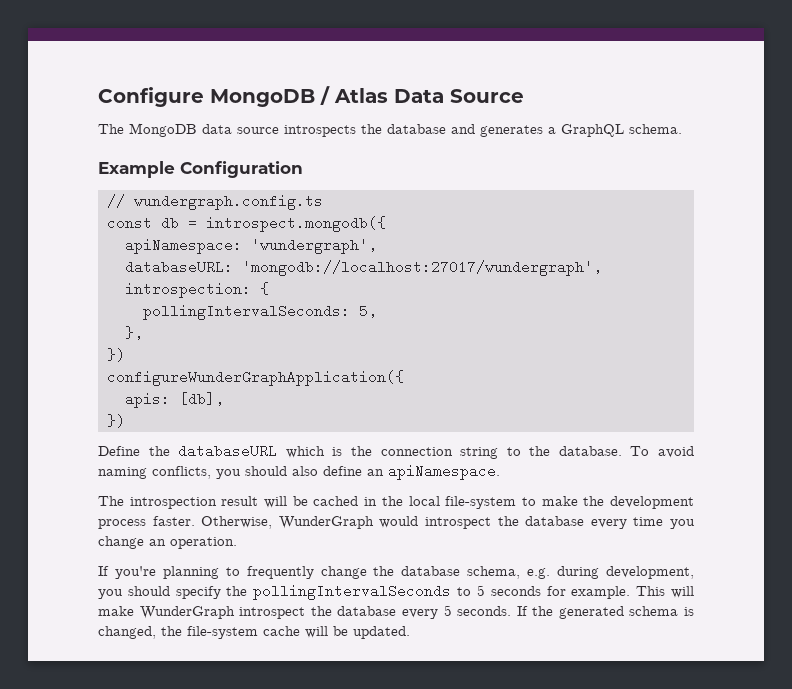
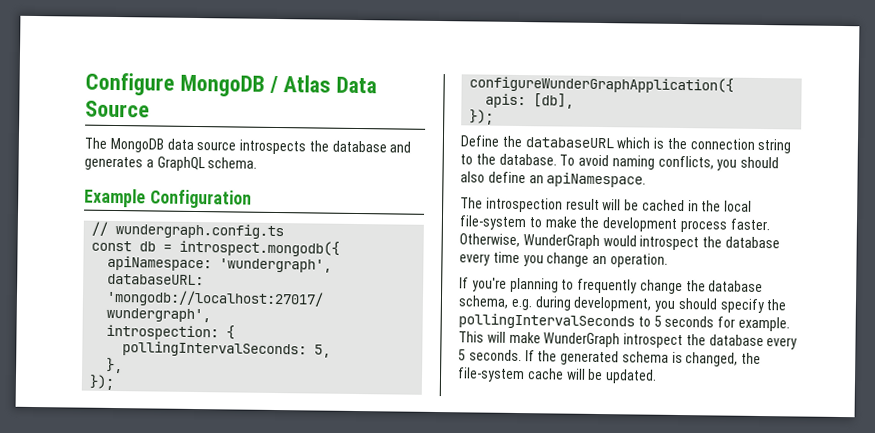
  },
- })
+ });
  apis: [db],
- })
+ });

